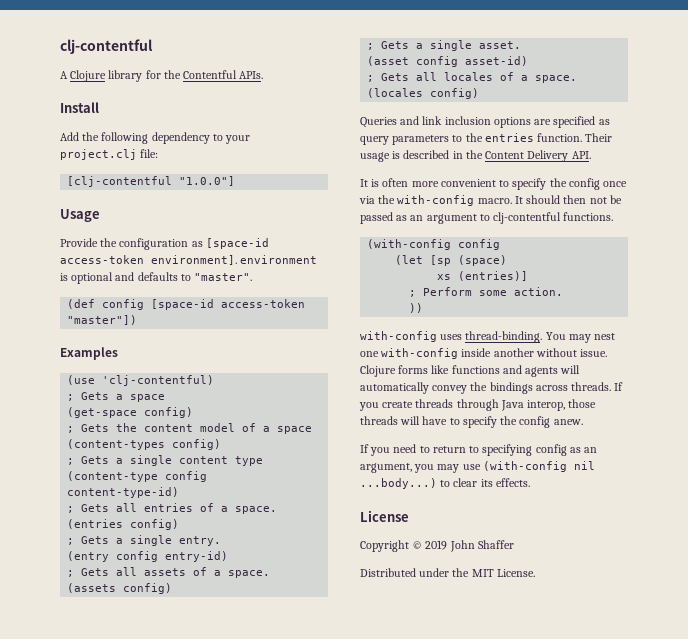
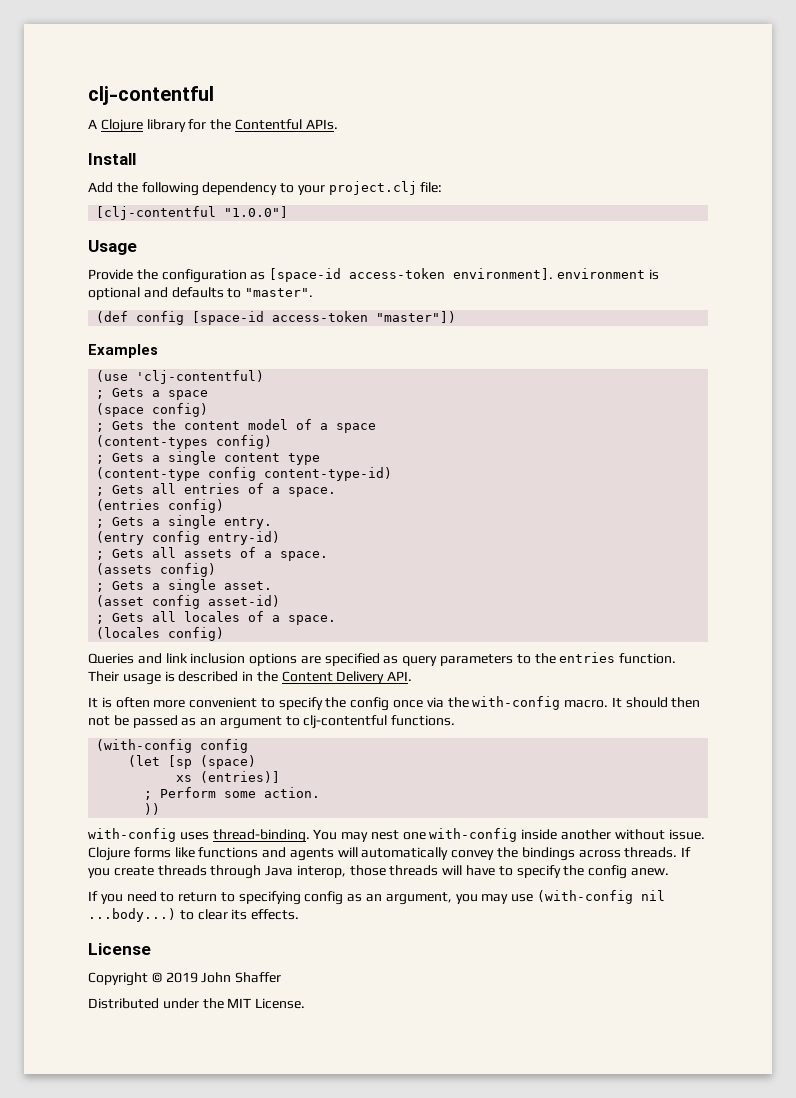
- (get-space config)
+ (space config)

